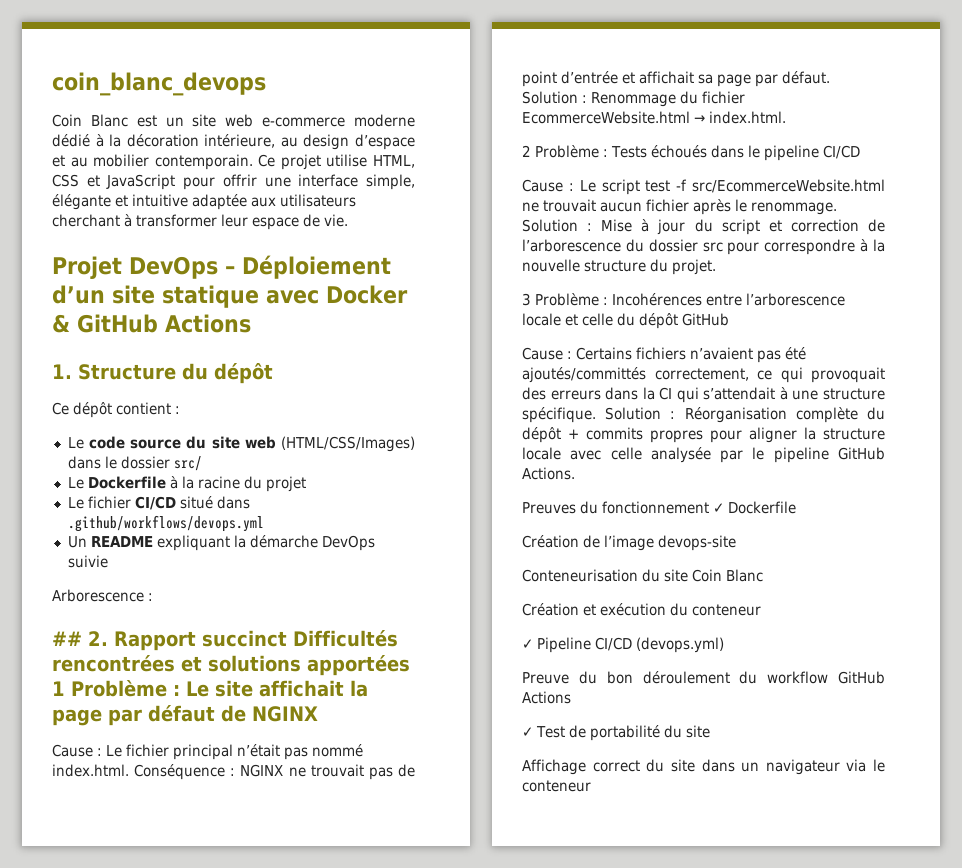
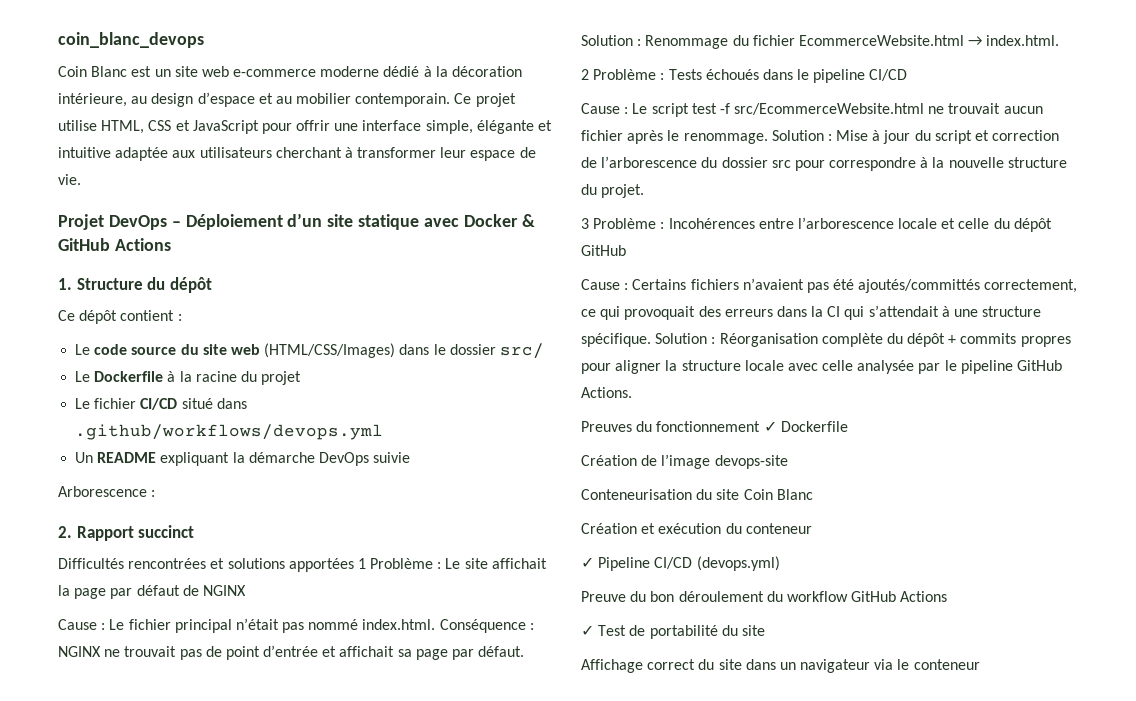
- ## 2. Rapport succinct Difficultés rencontrées et solutions apportées 1 Problème : Le site affichait la page par défaut de NGINX
+ 2. Rapport succinct
+ Difficultés rencontrées et solutions apportées 1 Problème : Le site affichait la page par défaut de NGINX

